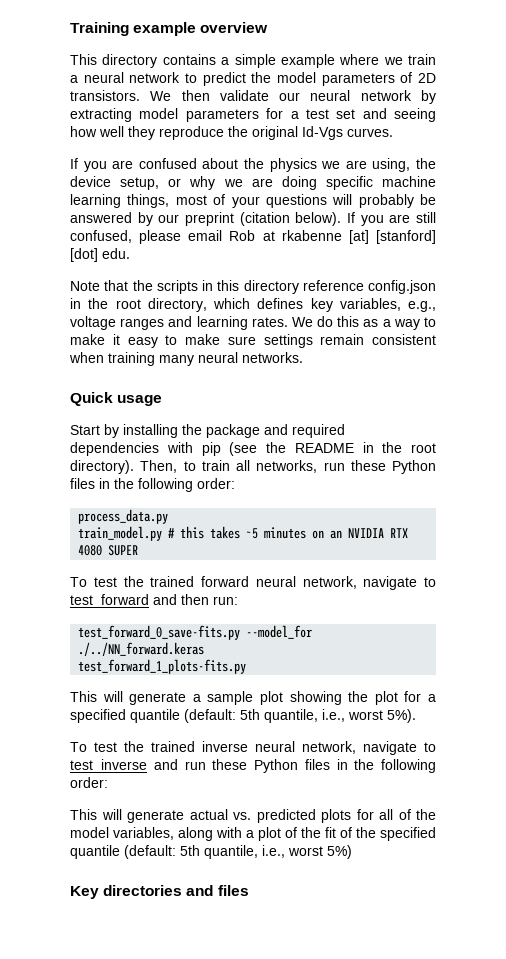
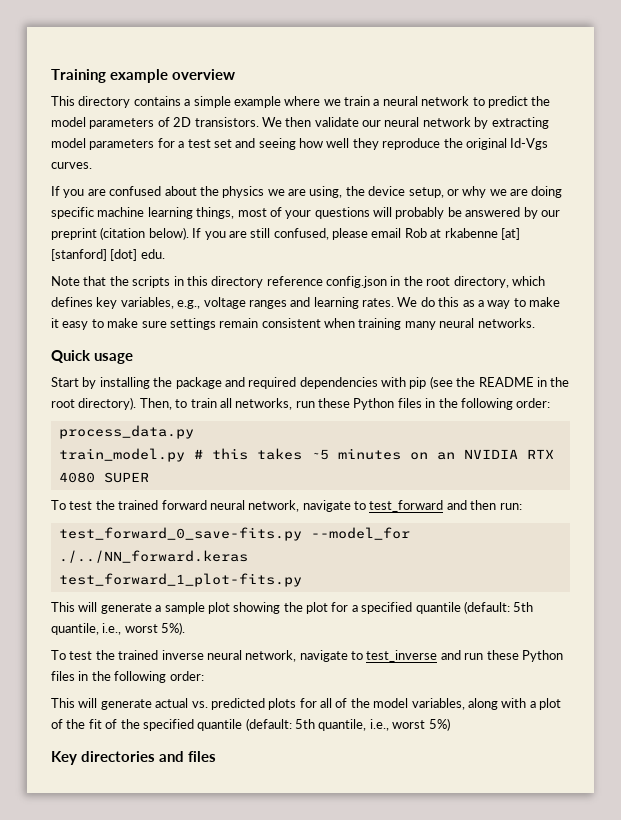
- test_forward_1_plots-fits.py
+ test_forward_1_plot-fits.py

